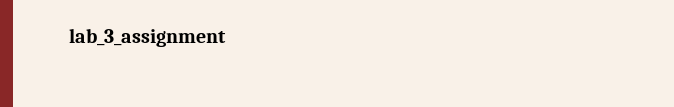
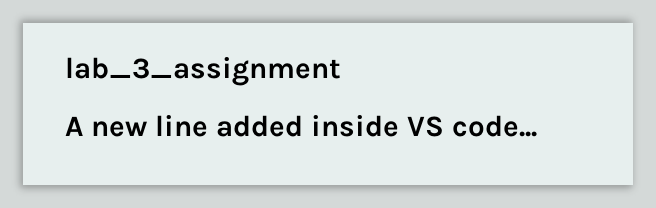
+ A new line added inside VS code...

